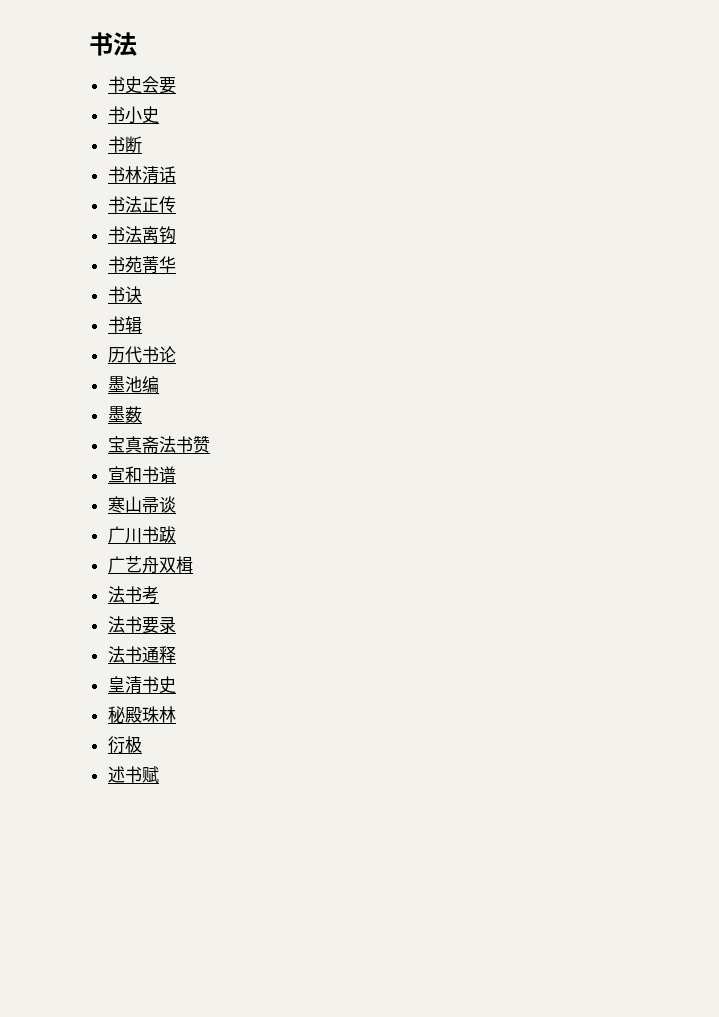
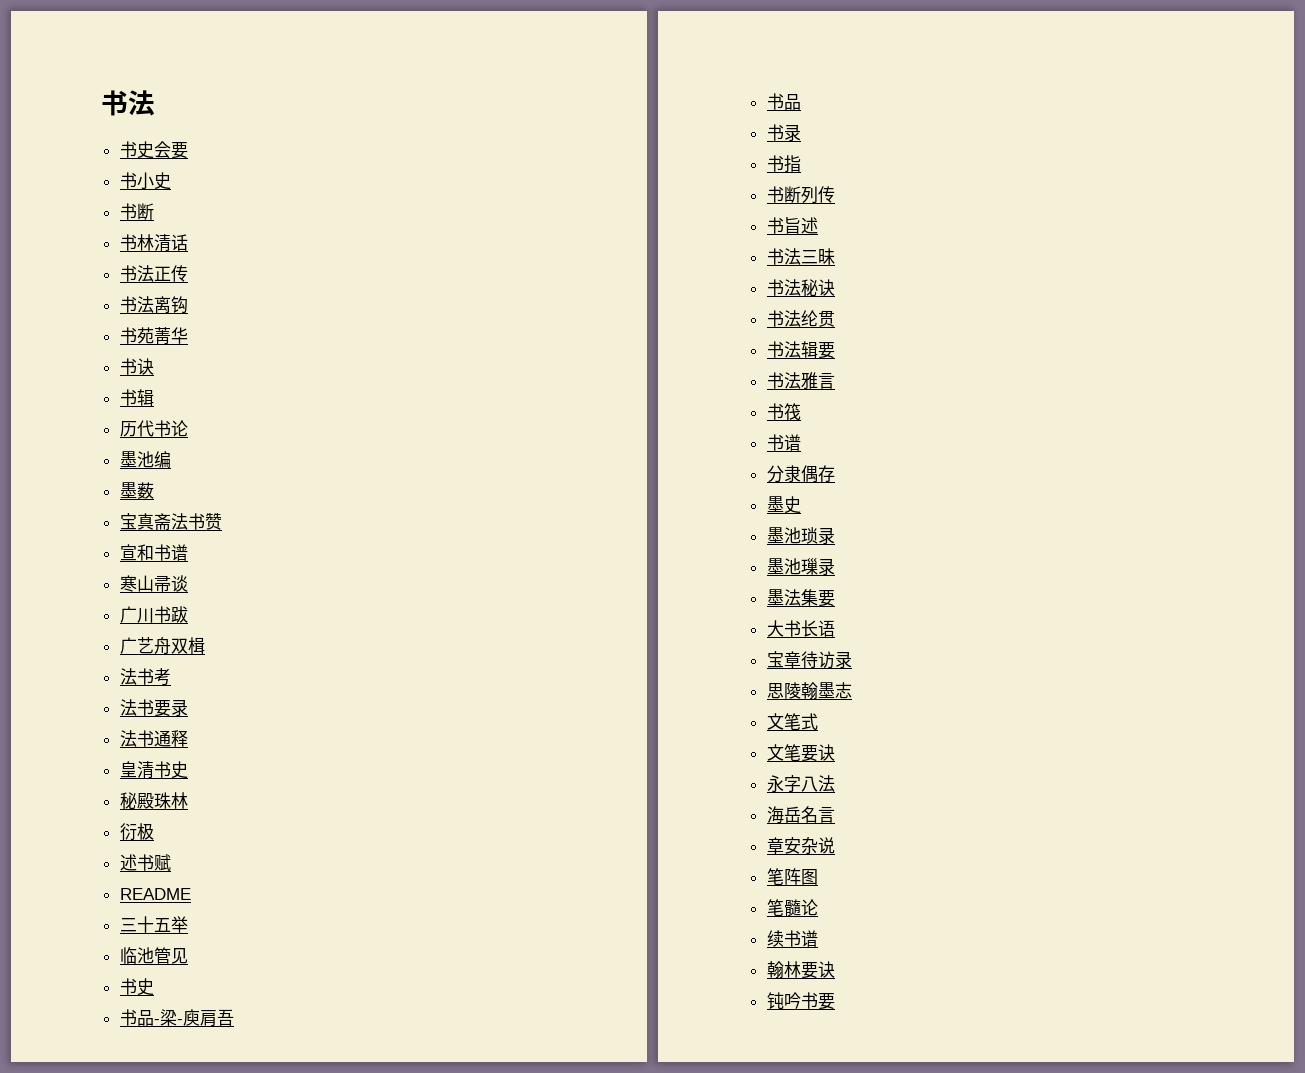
+ README
+ 三十五举
+ 临池管见
+ 书史
+ 书品-梁-庾肩吾
+ 书品
+ 书录
+ 书指
+ 书断列传
+ 书旨述
+ 书法三昧
+ 书法秘诀
+ 书法纶贯
+ 书法辑要
+ 书法雅言
+ 书筏
+ 书谱
+ 分隶偶存
+ 墨史
+ 墨池琐录
+ 墨池璅录
+ 墨法集要
+ 大书长语
+ 宝章待访录
+ 思陵翰墨志
+ 文笔式
+ 文笔要诀
+ 永字八法
+ 海岳名言
+ 章安杂说
+ 笔阵图
+ 笔髓论
+ 续书谱
+ 翰林要诀
+ 钝吟书要

